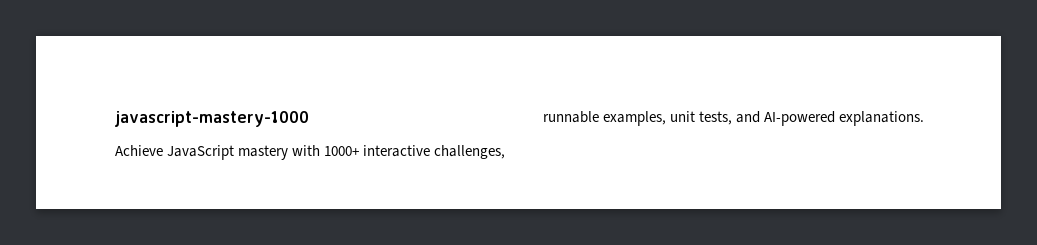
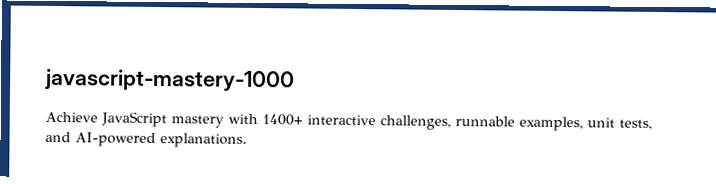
- Achieve JavaScript mastery with 1000+ interactive challenges, runnable examples, unit tests, and AI-powered explanations.
+ Achieve JavaScript mastery with 1400+ interactive challenges, runnable examples, unit tests, and AI-powered explanations.

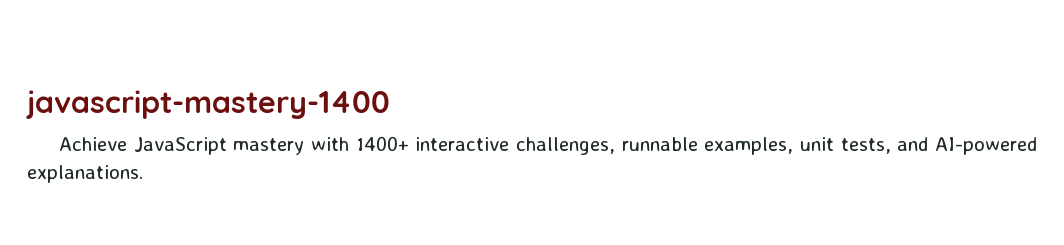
- javascript-mastery-1000
+ javascript-mastery-1400

